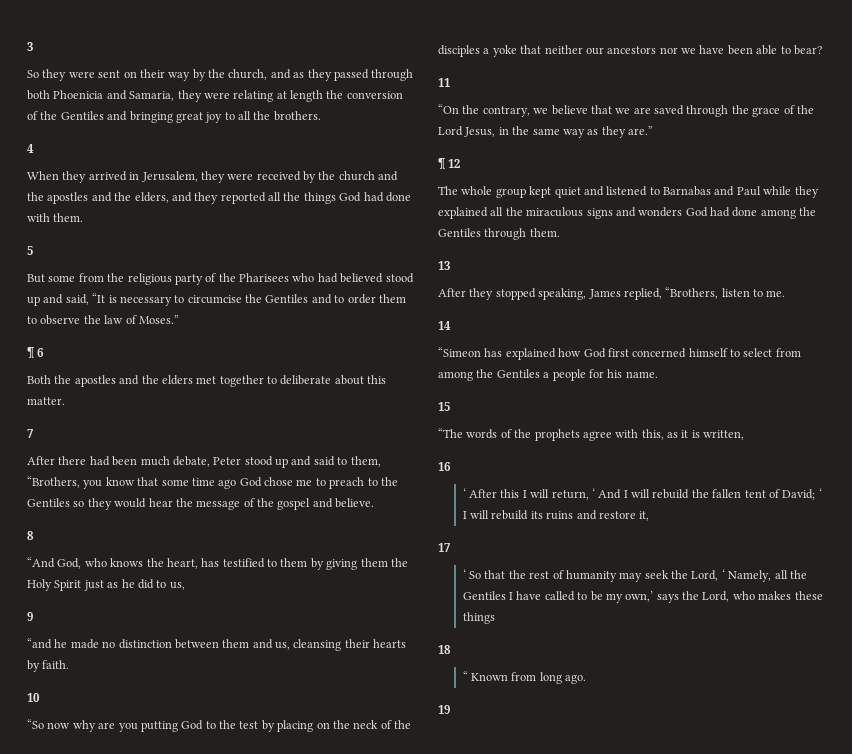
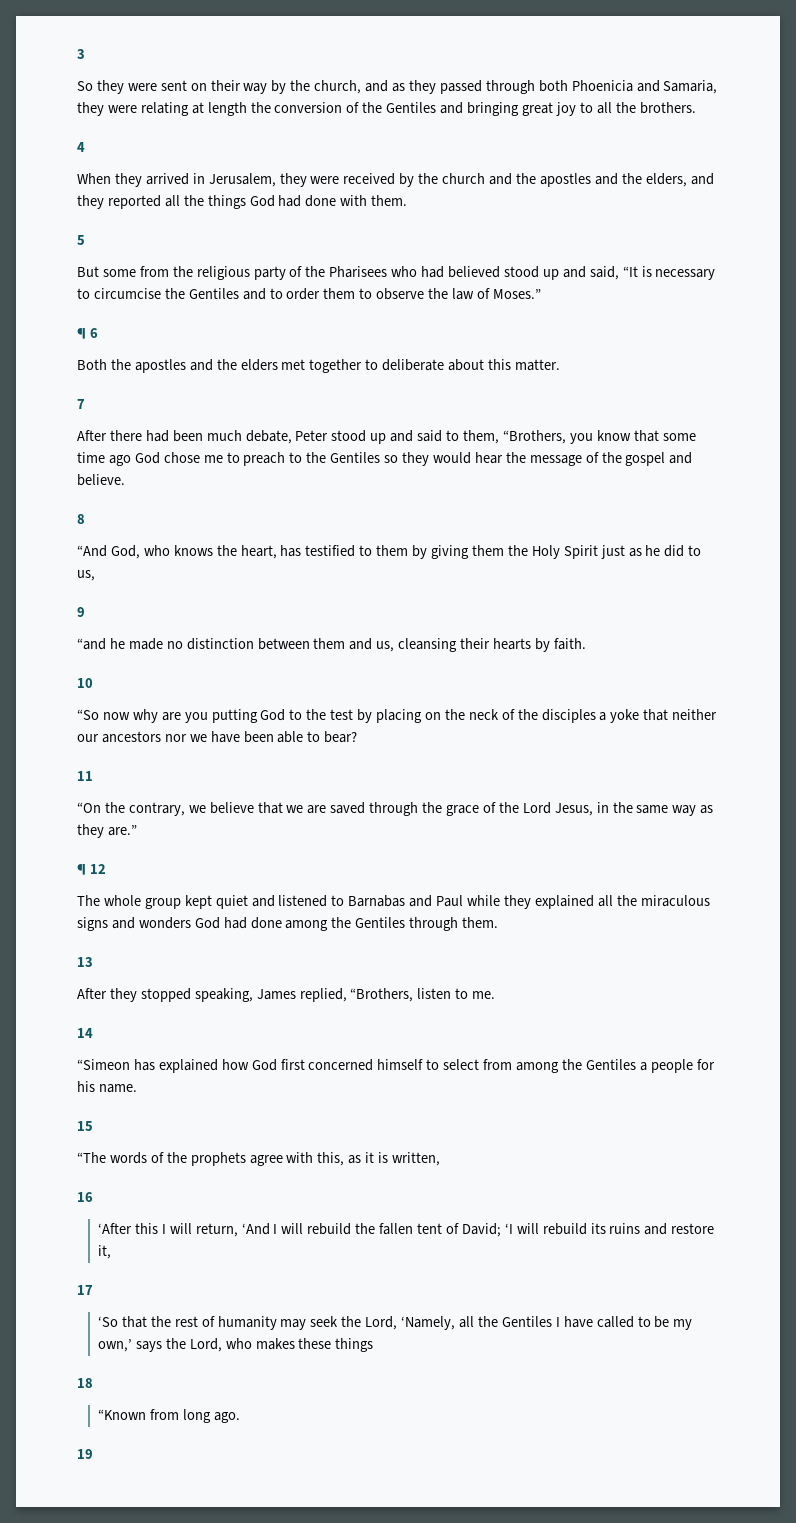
- ‘ After this I will return, ‘ And I will rebuild the fallen tent of David; ‘ I will rebuild its ruins and restore it,
+ ‘After this I will return, ‘And I will rebuild the fallen tent of David; ‘I will rebuild its ruins and restore it,
- ‘ So that the rest of humanity may seek the Lord, ‘ Namely, all the Gentiles I have called to be my own,’ says the Lord, who makes these things
+ ‘So that the rest of humanity may seek the Lord, ‘Namely, all the Gentiles I have called to be my own,’ says the Lord, who makes these things
- “ Known from long ago.
+ “Known from long ago.

